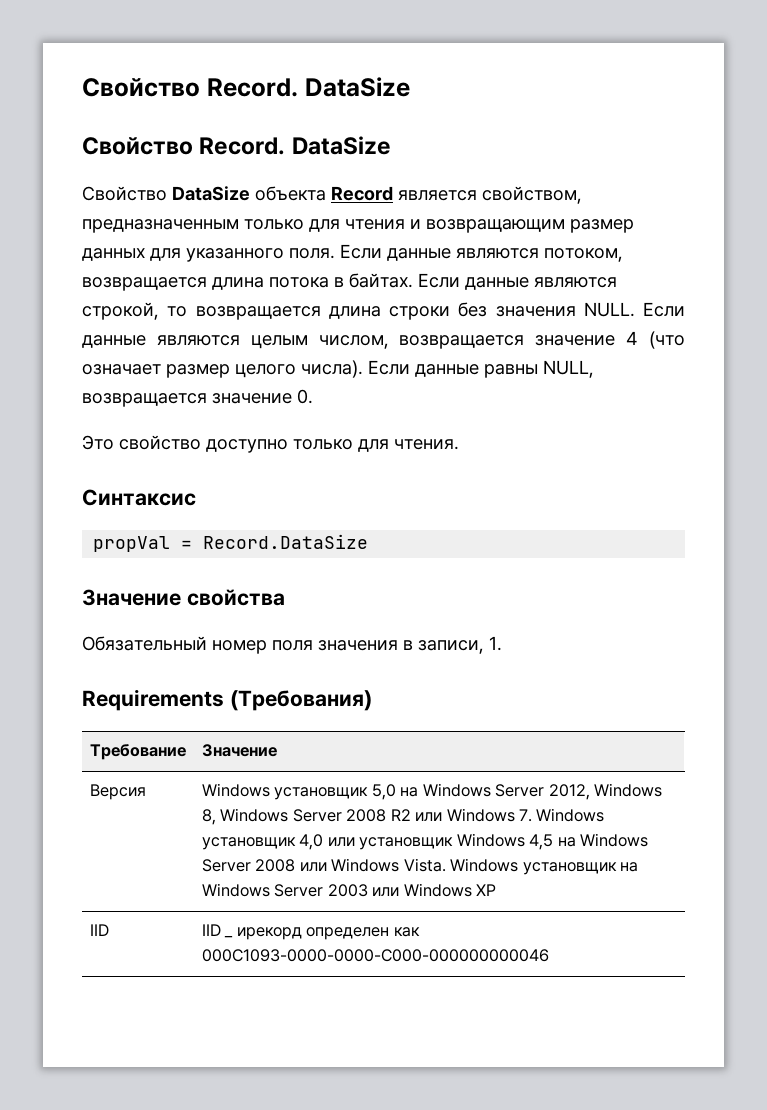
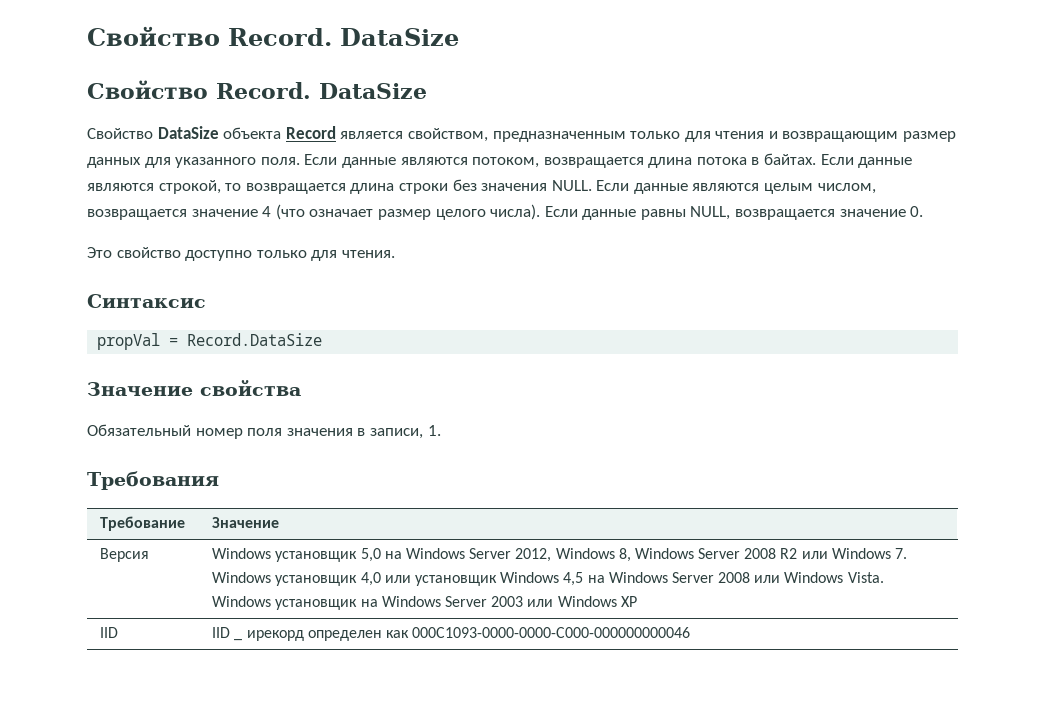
- Requirements (Требования)
+ Требования

